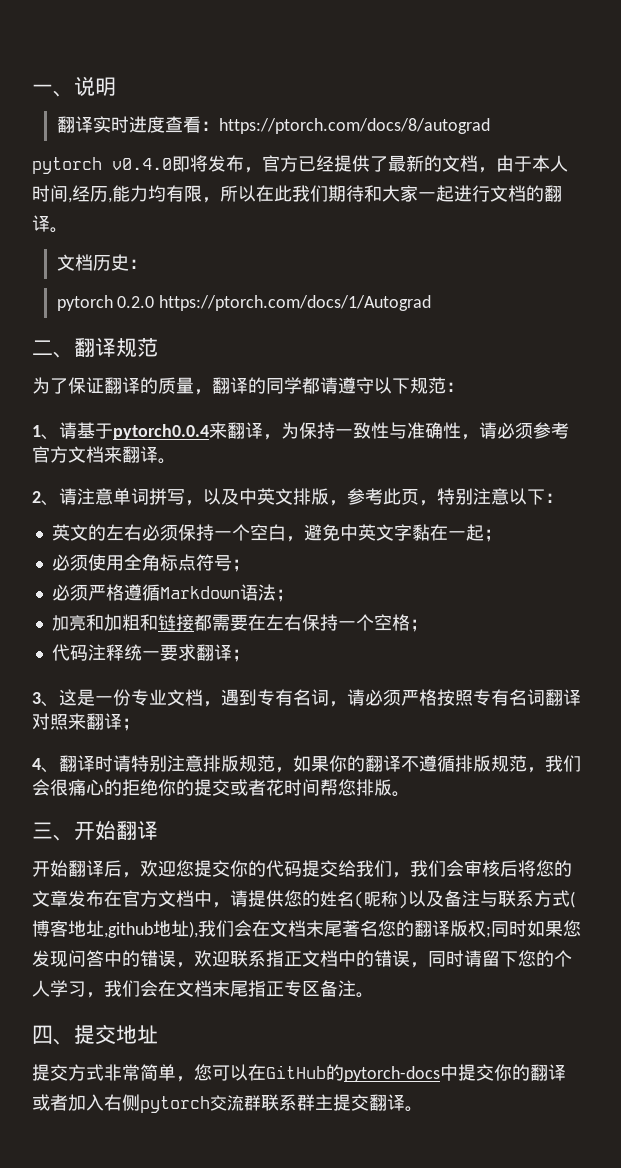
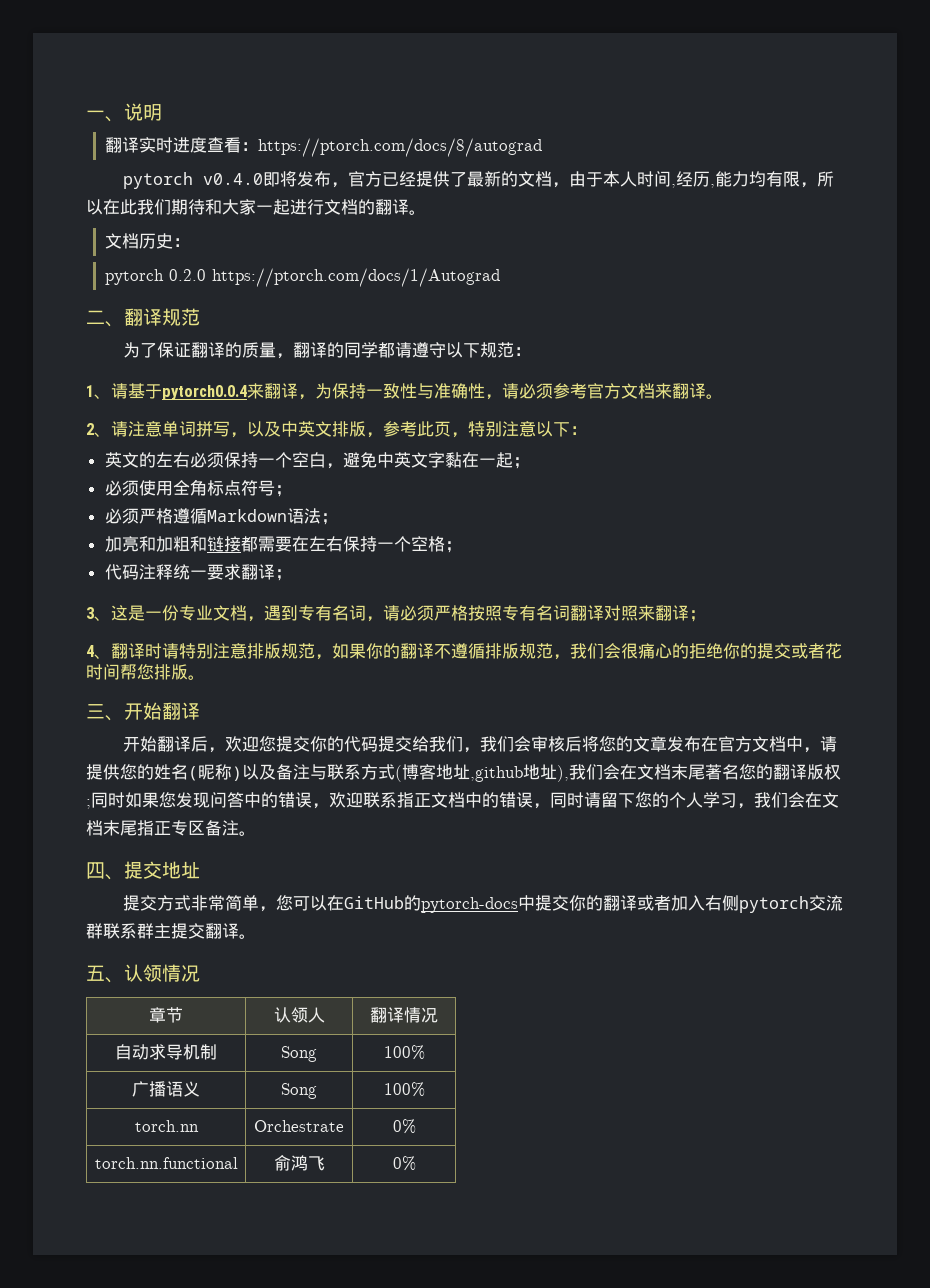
+ 五、认领情况
+ 章节 | 认领人 | 翻译情况
+ 自动求导机制 | Song | 100%
+ 广播语义 | Song | 100%
+ torch.nn | Orchestrate | 0%
+ torch.nn.functional | 俞鸿飞 | 0%

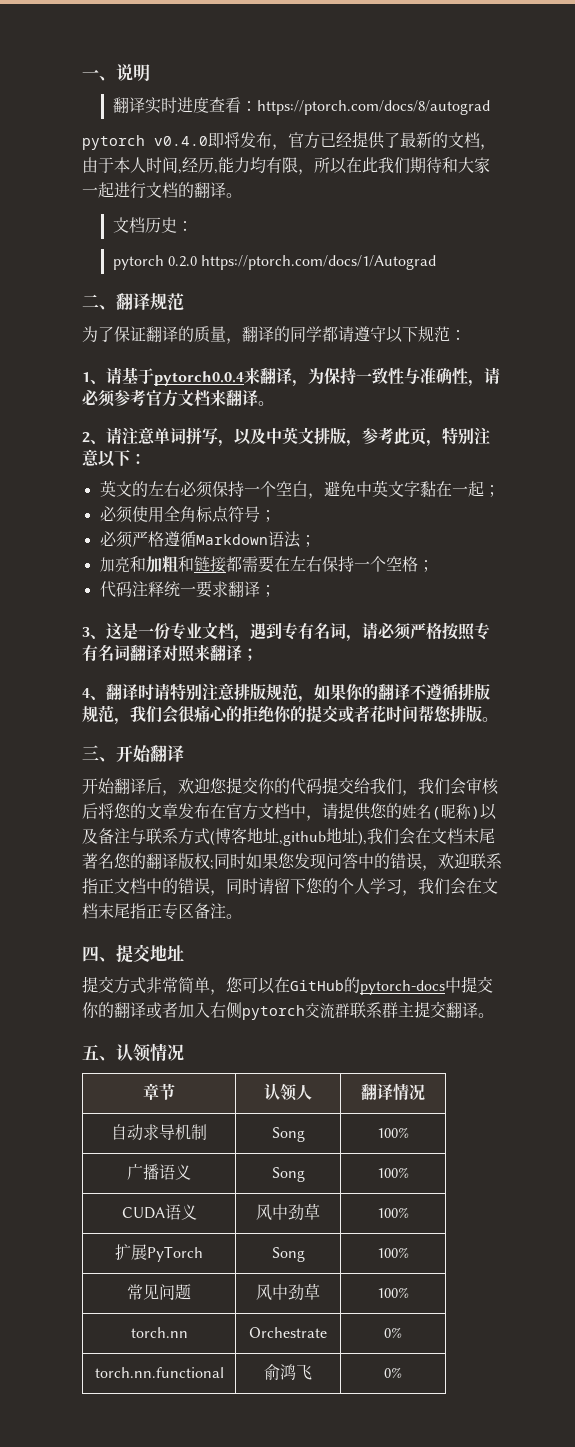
+ CUDA语义 | 风中劲草 | 100%
+ 扩展PyTorch | Song | 100%
+ 常见问题 | 风中劲草 | 100%

